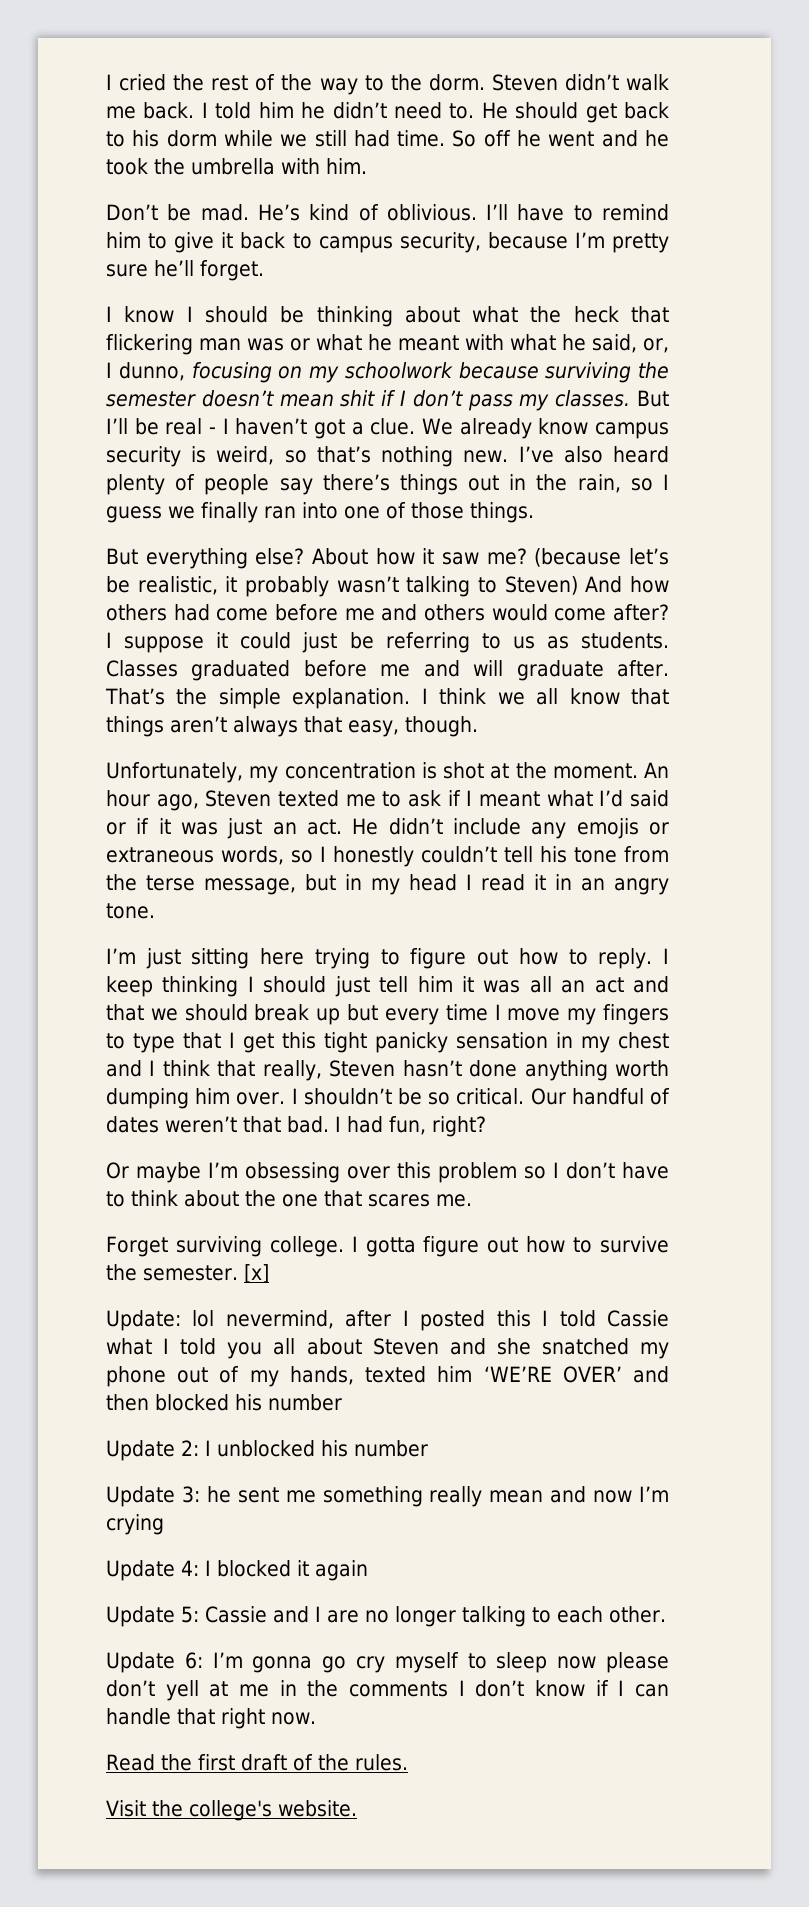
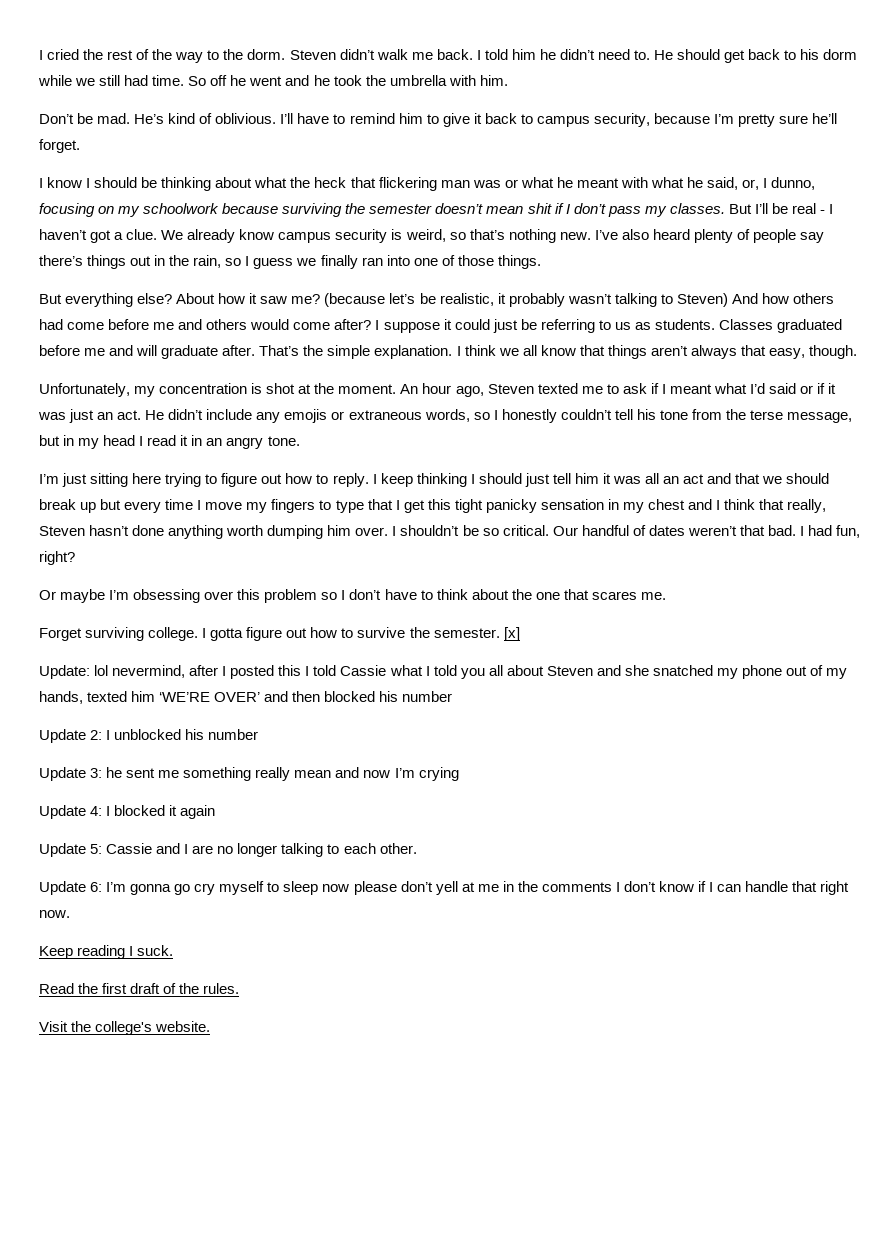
+ Keep reading I suck.

